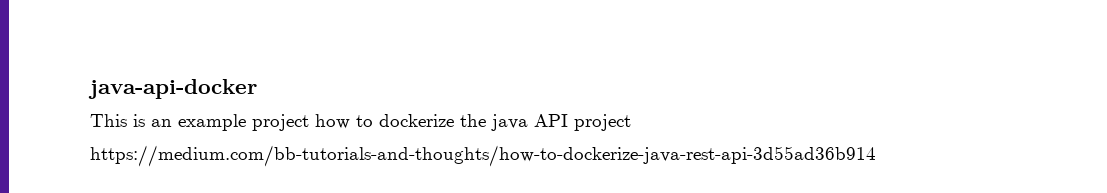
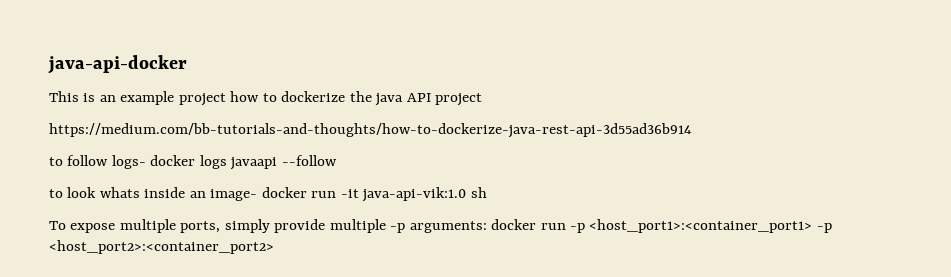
+ to follow logs- docker logs javaapi --follow
+ to look whats inside an image- docker run -it java-api-vik:1.0 sh
+ To expose multiple ports, simply provide multiple -p arguments: docker run -p <host_port1>:<container_port1> -p <host_port2>:<container_port2>

